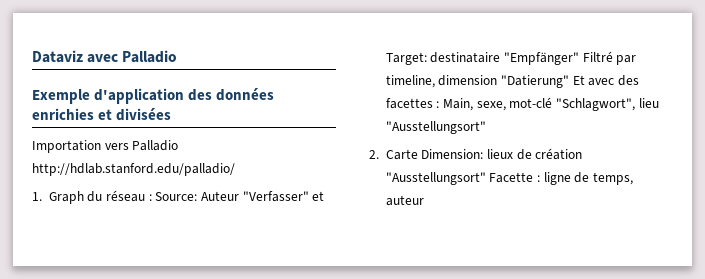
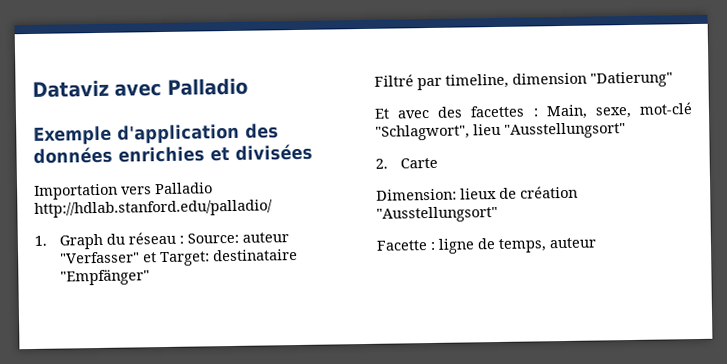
- 1. Graph du réseau : Source: Auteur "Verfasser" et Target: destinataire "Empfänger" Filtré par timeline, dimension "Datierung" Et avec des facettes : Main, sexe, mot-clé "Schlagwort", lieu "Ausstellungsort"
+ 1. Graph du réseau : Source: auteur "Verfasser" et Target: destinataire "Empfänger"
+ Filtré par timeline, dimension "Datierung"
+ Et avec des facettes : Main, sexe, mot-clé "Schlagwort", lieu "Ausstellungsort"
- 2. Carte Dimension: lieux de création "Ausstellungsort" Facette : ligne de temps, auteur
+ 2. Carte
+ Dimension: lieux de création "Ausstellungsort"
+ Facette : ligne de temps, auteur

